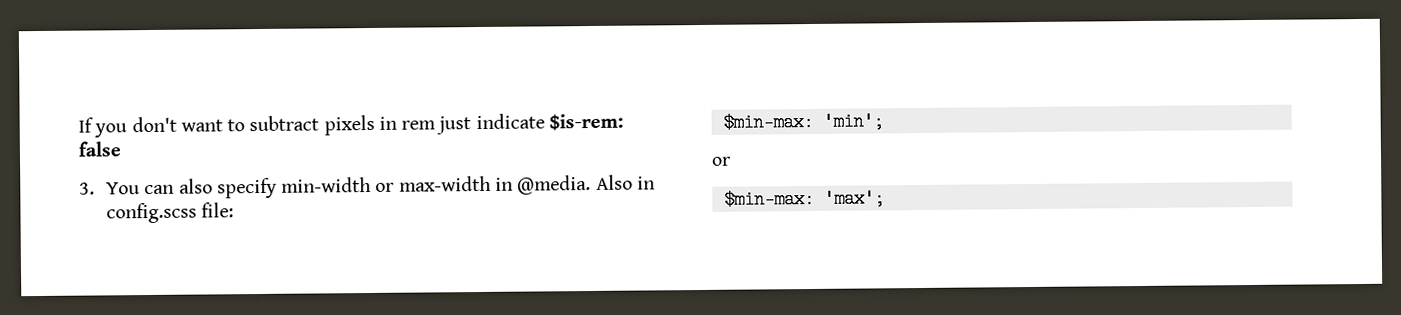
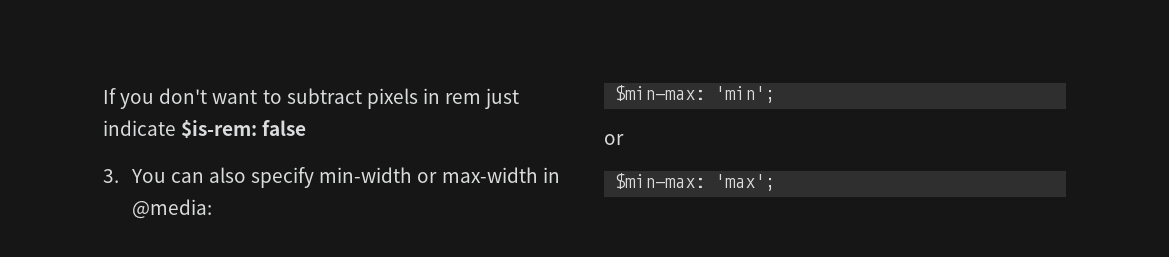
- 3. You can also specify min-width or max-width in @media. Also in config.scss file:
+ 3. You can also specify min-width or max-width in @media:

